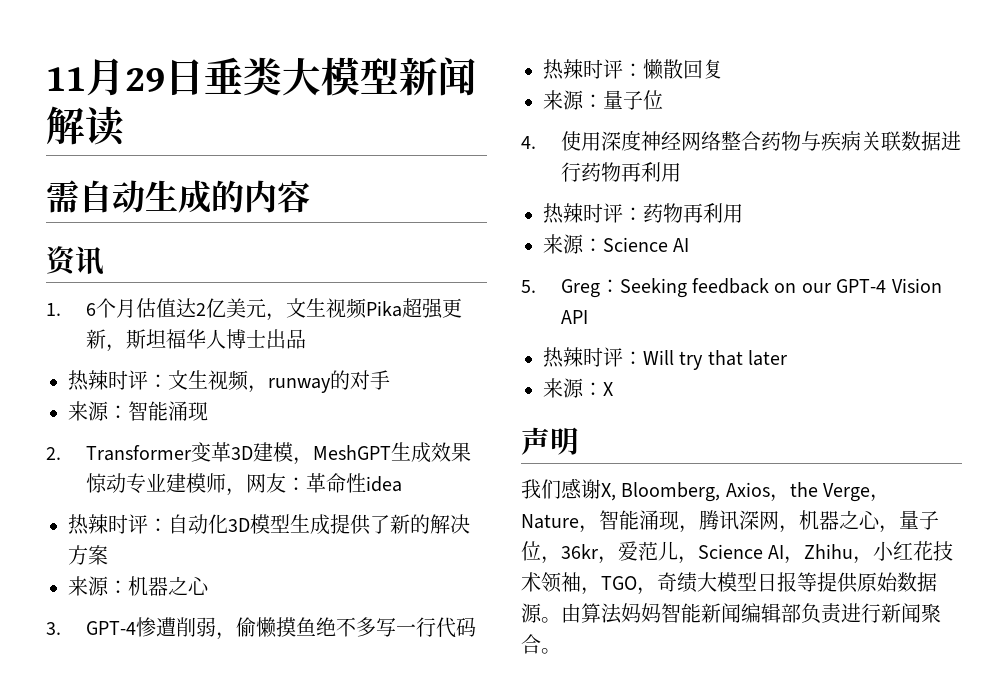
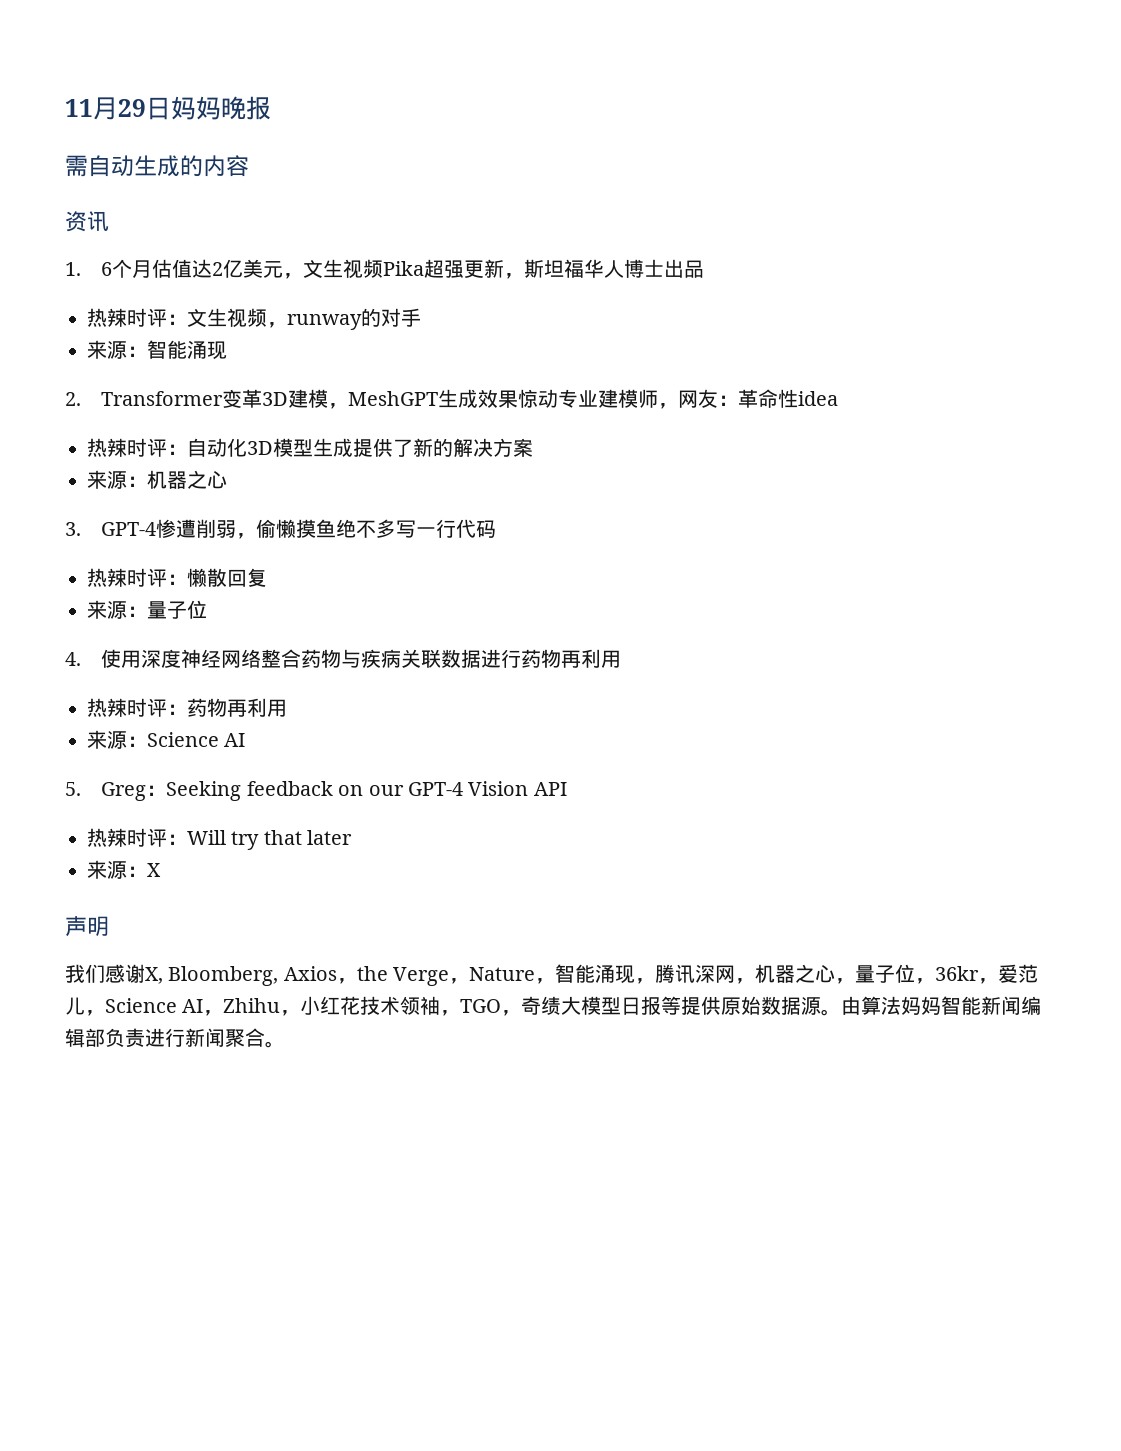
- 11月29日垂类大模型新闻解读
+ 11月29日妈妈晚报

